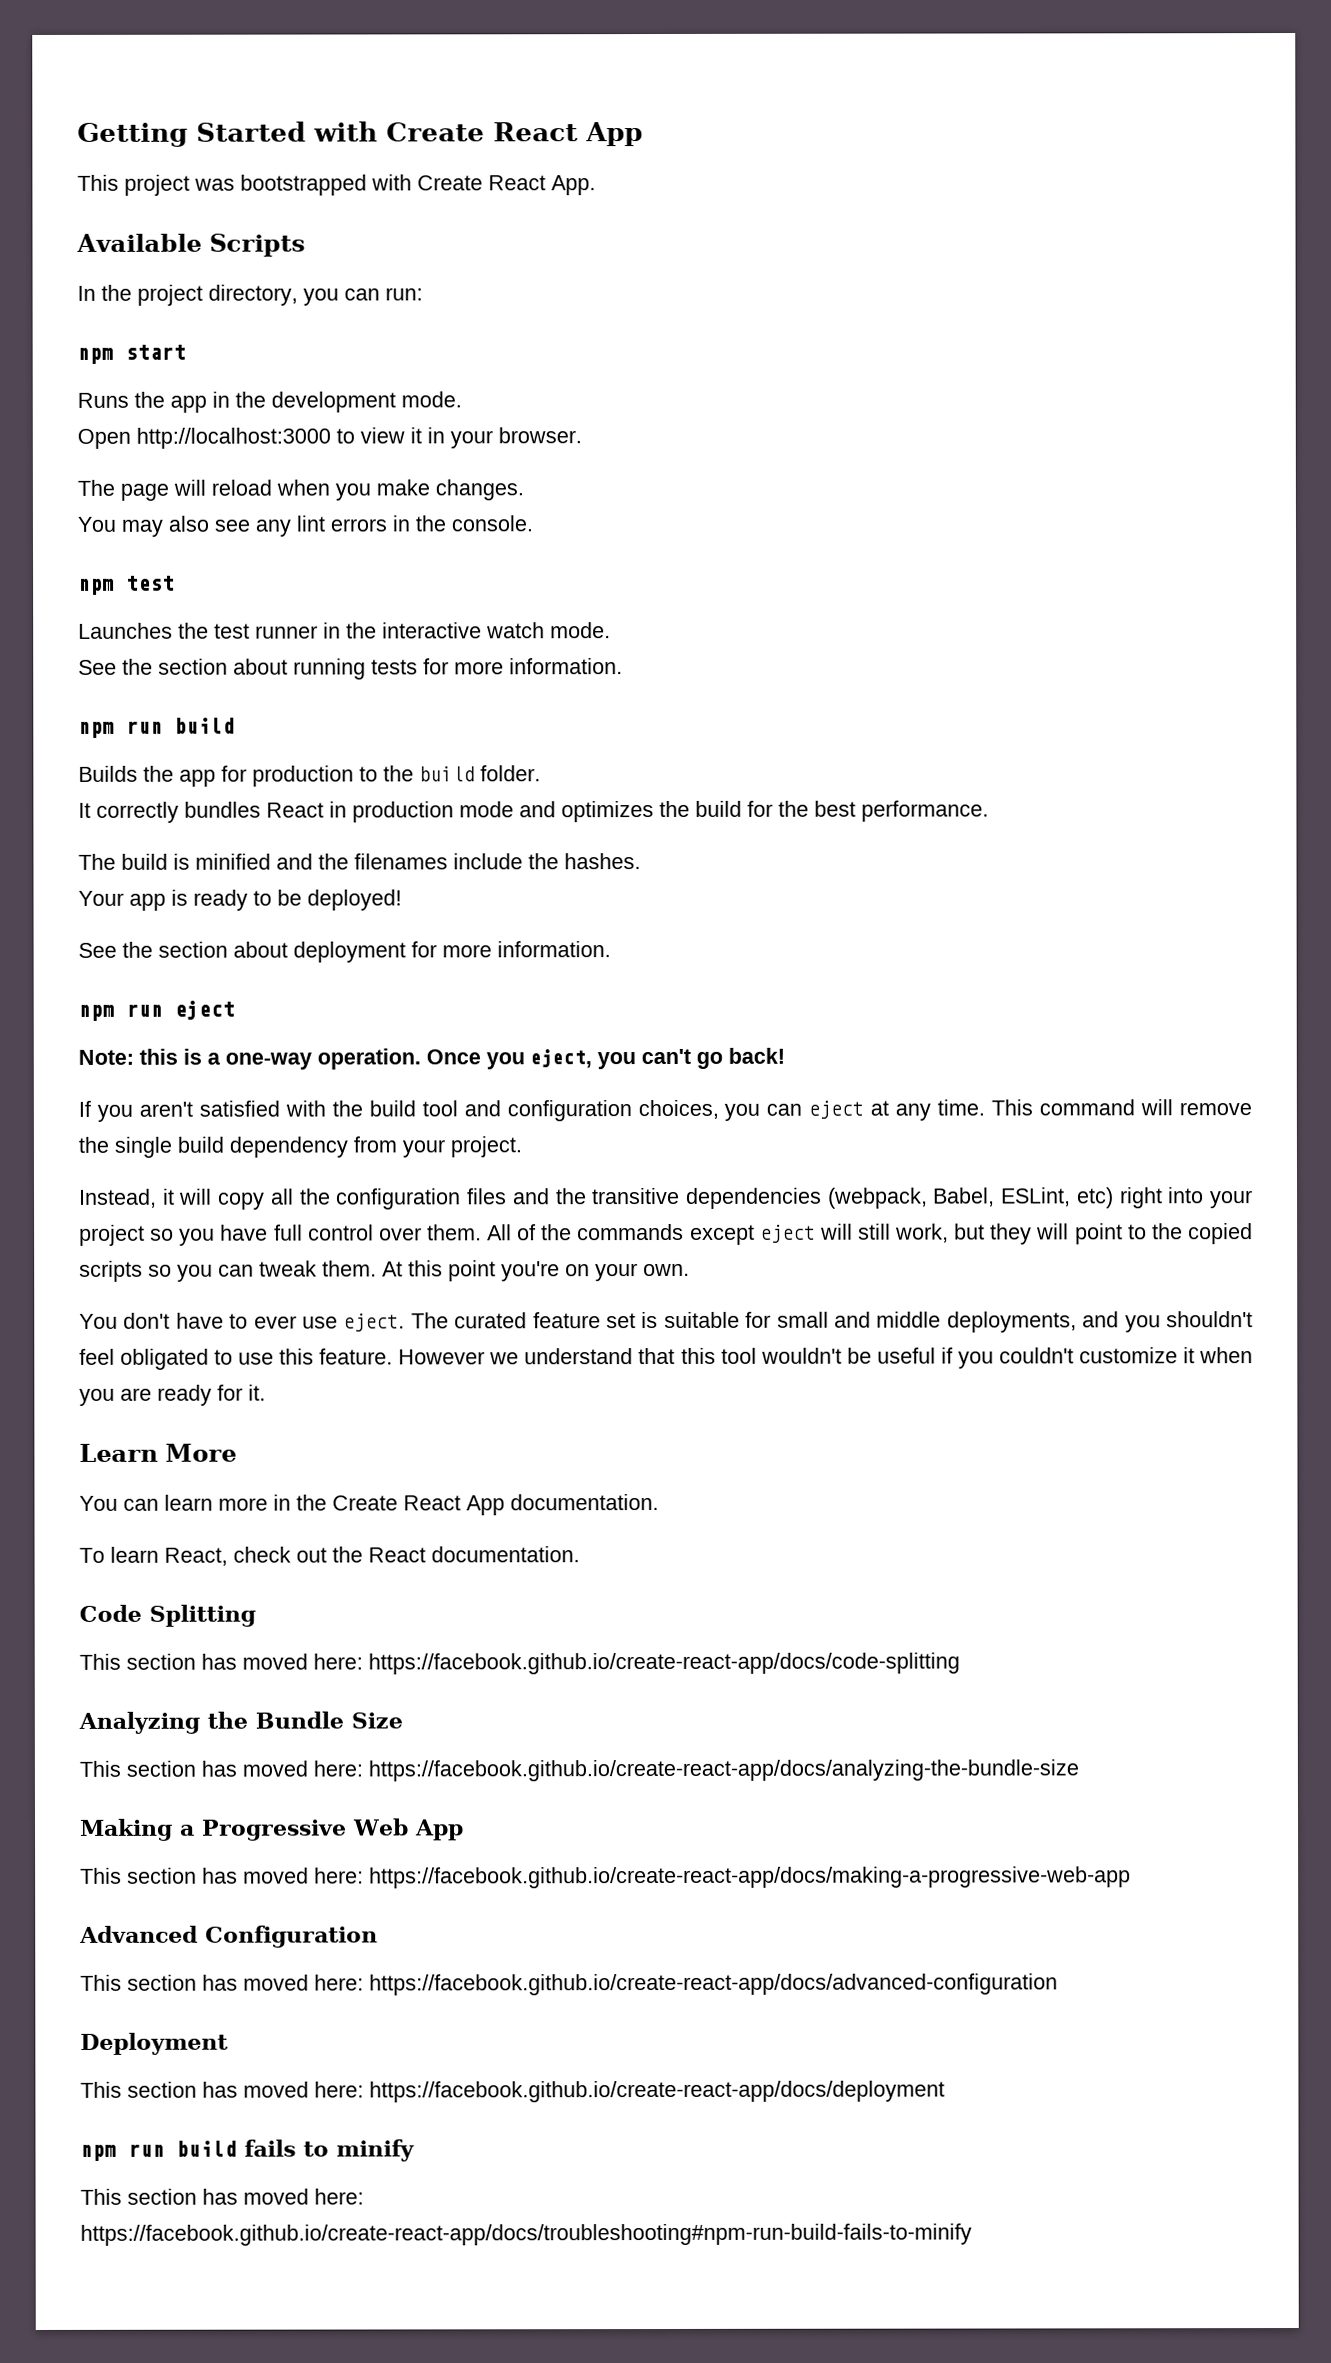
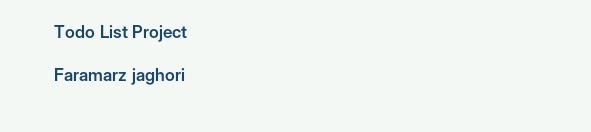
- Getting Started with Create React App
- This project was bootstrapped with Create React App.
- Available Scripts
- In the project directory, you can run:
- npm start
- Runs the app in the development mode.
- Open http://localhost:3000 to view it in your browser.
- The page will reload when you make changes.
- You may also see any lint errors in the console.
- npm test
- Launches the test runner in the interactive watch mode.
- See the section about running tests for more information.
- npm run build
- Builds the app for production to the build folder.
- It correctly bundles React in production mode and optimizes the build for the best performance.
- The build is minified and the filenames include the hashes.
- Your app is ready to be deployed!
- See the section about deployment for more information.
- npm run eject
- Note: this is a one-way operation. Once you eject, you can't go back!
- If you aren't satisfied with the build tool and configuration choices, you can eject at any time. This command will remove the single build dependency from your project.
- Instead, it will copy all the configuration files and the transitive dependencies (webpack, Babel, ESLint, etc) right into your project so you have full control over them. All of the commands except eject will still work, but they will point to the copied scripts so you can tweak them. At this point you're on your own.
- You don't have to ever use eject. The curated feature set is suitable for small and middle deployments, and you shouldn't feel obligated to use this feature. However we understand that this tool wouldn't be useful if you couldn't customize it when you are ready for it.
- Learn More
- You can learn more in the Create React App documentation.
- To learn React, check out the React documentation.
- Code Splitting
- This section has moved here: https://facebook.github.io/create-react-app/docs/code-splitting
- Analyzing the Bundle Size
- This section has moved here: https://facebook.github.io/create-react-app/docs/analyzing-the-bundle-size
- Making a Progressive Web App
- This section has moved here: https://facebook.github.io/create-react-app/docs/making-a-progressive-web-app
- Advanced Configuration
- This section has moved here: https://facebook.github.io/create-react-app/docs/advanced-configuration
- Deployment
- This section has moved here: https://facebook.github.io/create-react-app/docs/deployment
- npm run build fails to minify
- This section has moved here: https://facebook.github.io/create-react-app/docs/troubleshooting#npm-run-build-fails-to-minify
+ Todo List Project
+ Faramarz jaghori

